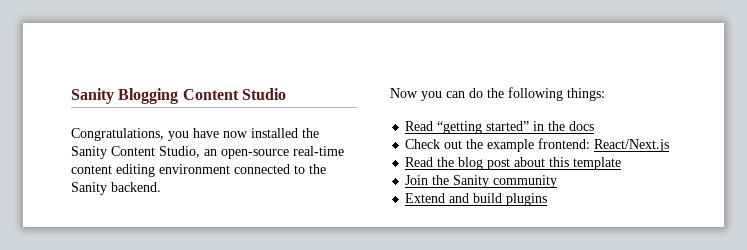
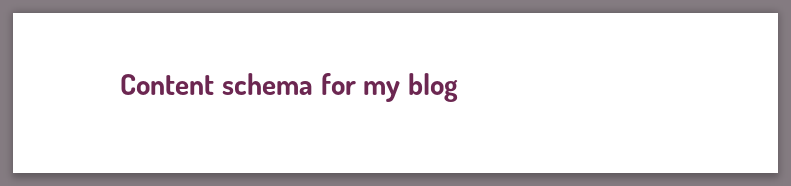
- Sanity Blogging Content Studio
- Congratulations, you have now installed the Sanity Content Studio, an open-source real-time content editing environment connected to the Sanity backend.
- Now you can do the following things:
- Read “getting started” in the docs
- Check out the example frontend: React/Next.js
- Read the blog post about this template
- Join the Sanity community
- Extend and build plugins
+ Content schema for my blog

